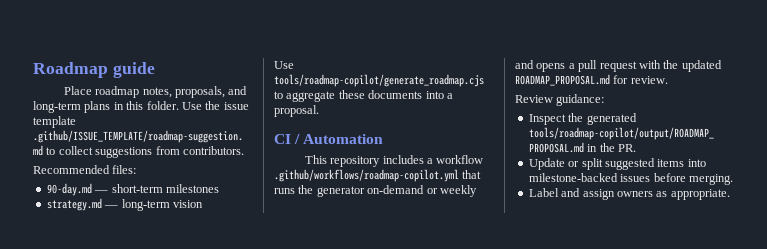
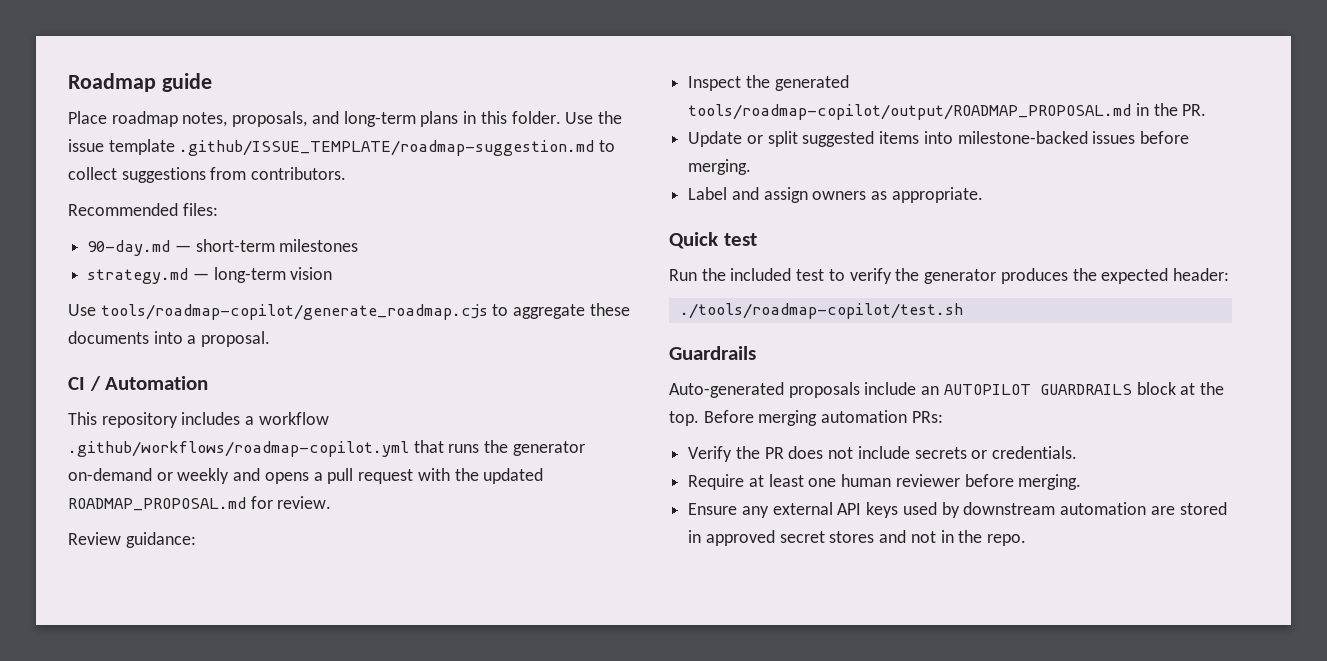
+ Quick test
+ Run the included test to verify the generator produces the expected header:
+ ./tools/roadmap-copilot/test.sh
+ Guardrails
+ Auto-generated proposals include an AUTOPILOT GUARDRAILS block at the top. Before merging automation PRs:
+ Verify the PR does not include secrets or credentials.
+ Require at least one human reviewer before merging.
+ Ensure any external API keys used by downstream automation are stored in approved secret stores and not in the repo.

